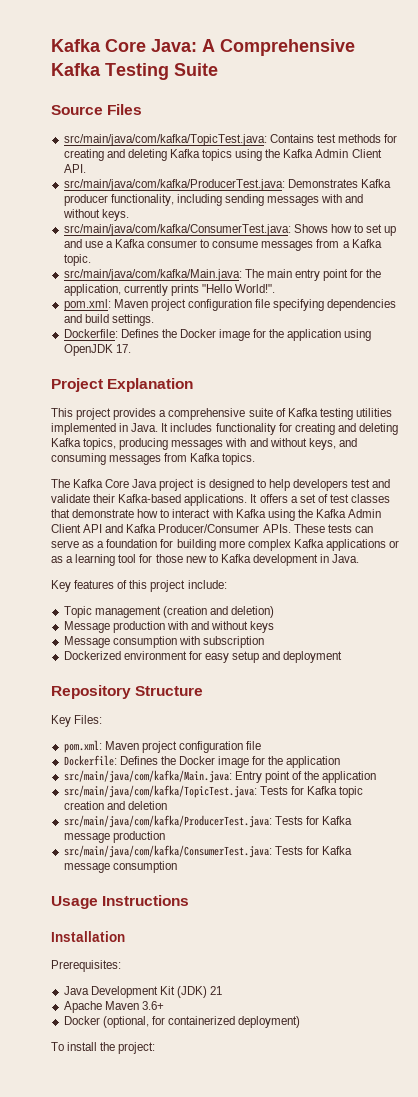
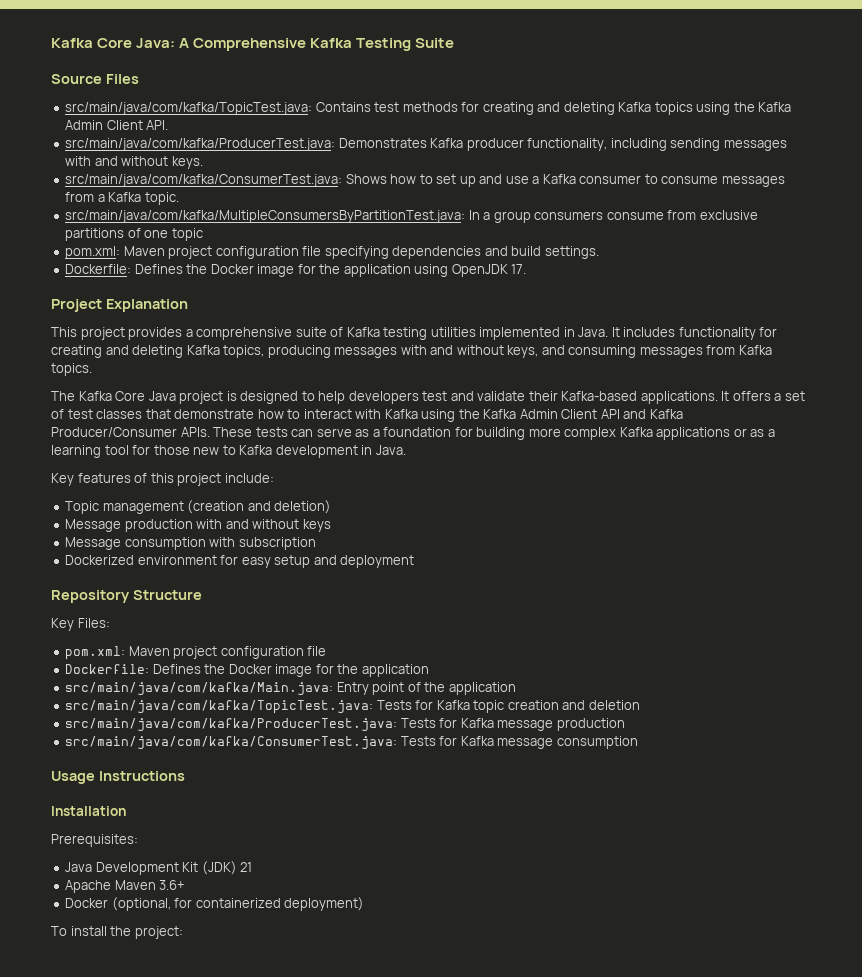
- src/main/java/com/kafka/Main.java: The main entry point for the application, currently prints "Hello World!".
+ src/main/java/com/kafka/MultipleConsumersByPartitionTest.java: In a group consumers consume from exclusive partitions of one topic

